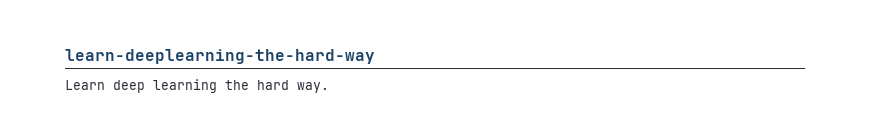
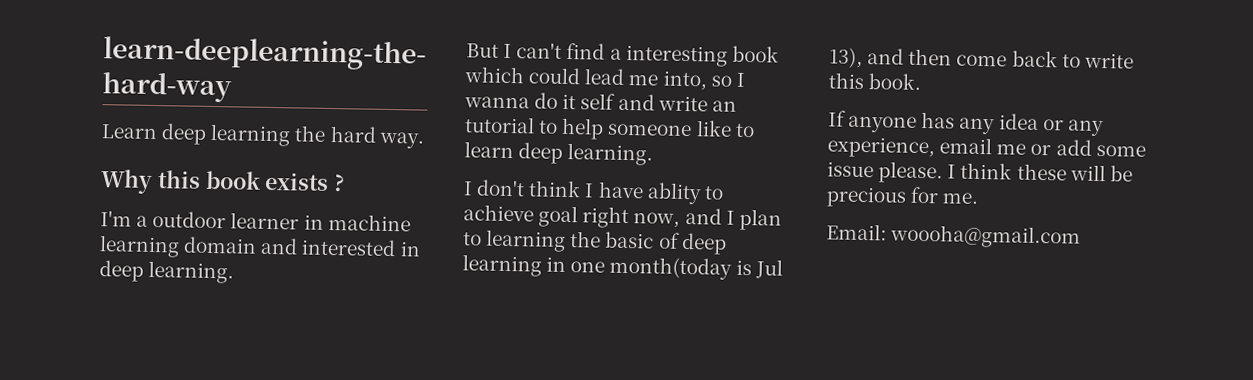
+ Why this book exists ?
+ I'm a outdoor learner in machine learning domain and interested in deep learning.
+ But I can't find a interesting book which could lead me into, so I wanna do it self and write an tutorial to help someone like to learn deep learning.
+ I don't think I have ablity to achieve goal right now, and I plan to learning the basic of deep learning in one month(today is Jul 13), and then come back to write this book.
+ If anyone has any idea or any experience, email me or add some issue please. I think these will be precious for me.
+ Email: woooha@gmail.com

